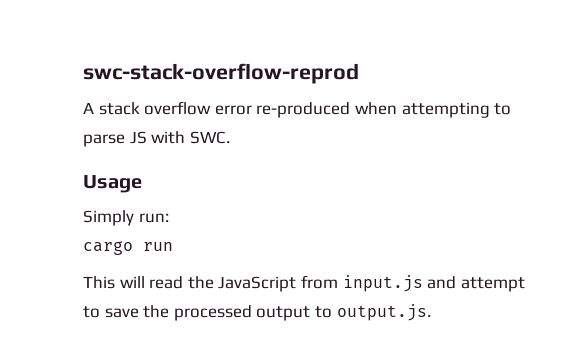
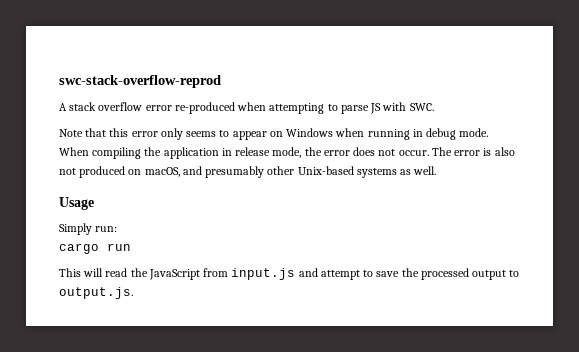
+ Note that this error only seems to appear on Windows when running in debug mode. When compiling the application in release mode, the error does not occur. The error is also not produced on macOS, and presumably other Unix-based systems as well.

